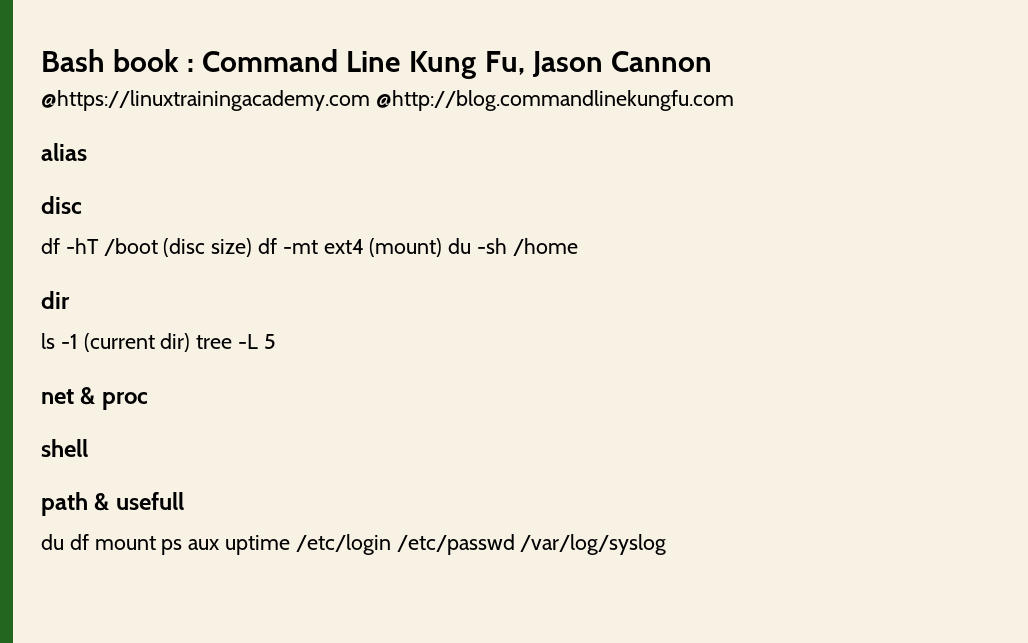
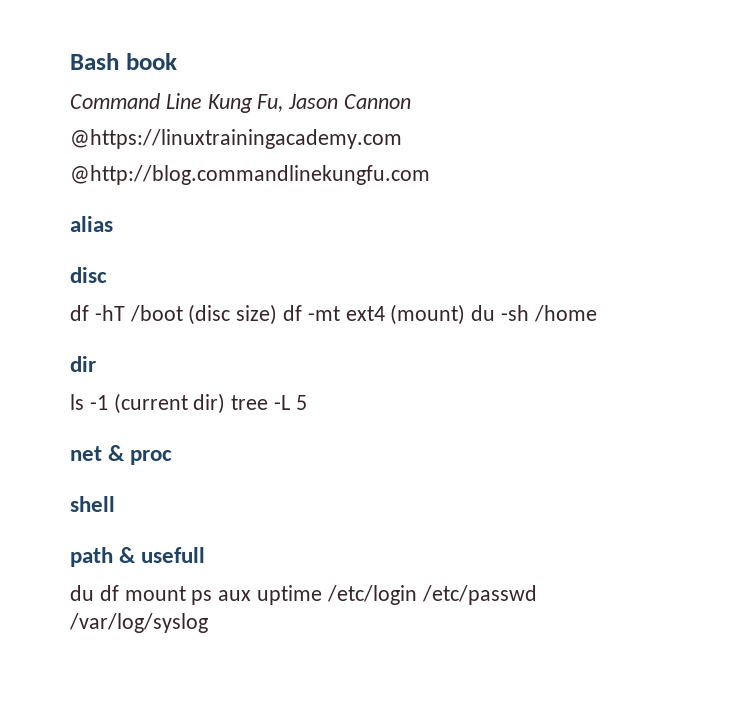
- Bash book : Command Line Kung Fu, Jason Cannon
+ Bash book
+ Command Line Kung Fu, Jason Cannon
- @https://linuxtrainingacademy.com @http://blog.commandlinekungfu.com
+ @https://linuxtrainingacademy.com
+ @http://blog.commandlinekungfu.com

